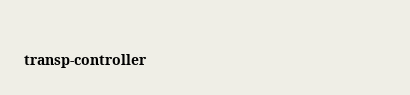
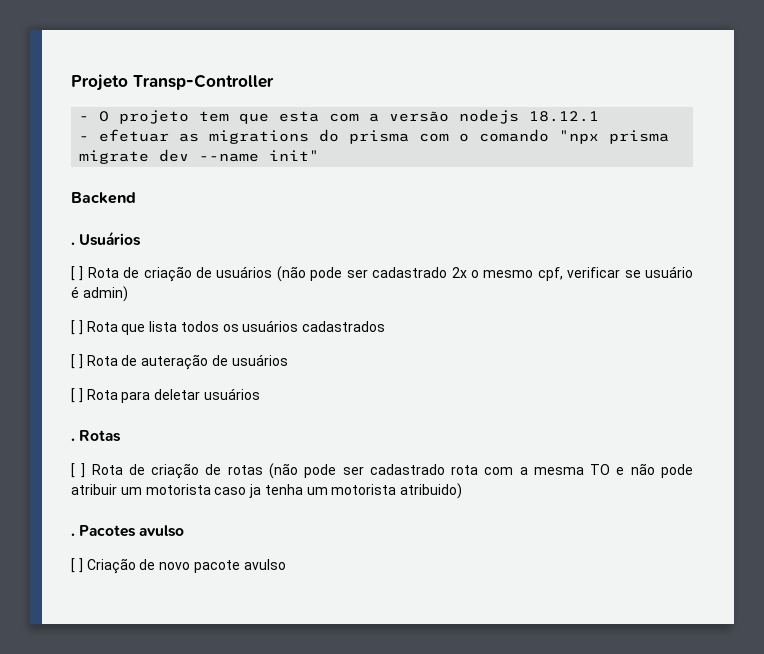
- transp-controller
+ Projeto Transp-Controller
+ - O projeto tem que esta com a versão nodejs 18.12.1
+ - efetuar as migrations do prisma com o comando "npx prisma migrate dev --name init"
+ Backend
+ . Usuários
+ [ ] Rota de criação de usuários (não pode ser cadastrado 2x o mesmo cpf, verificar se usuário é admin)
+ [ ] Rota que lista todos os usuários cadastrados
+ [ ] Rota de auteração de usuários
+ [ ] Rota para deletar usuários
+ . Rotas
+ [ ] Rota de criação de rotas (não pode ser cadastrado rota com a mesma TO e não pode atribuir um motorista caso ja tenha um motorista atribuido)
+ . Pacotes avulso
+ [ ] Criação de novo pacote avulso

